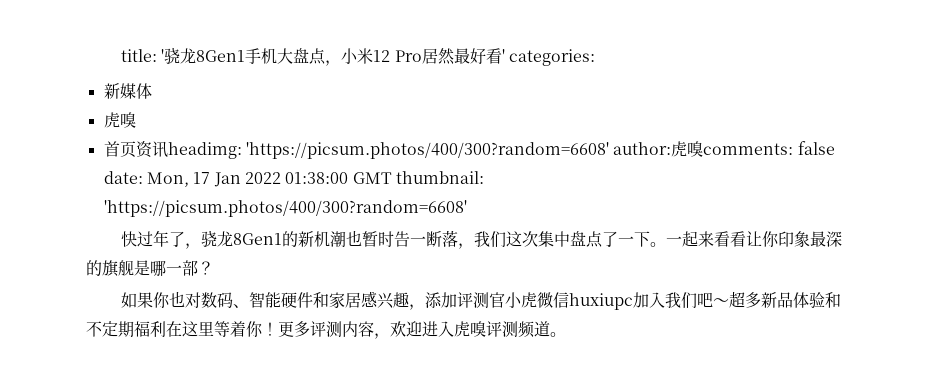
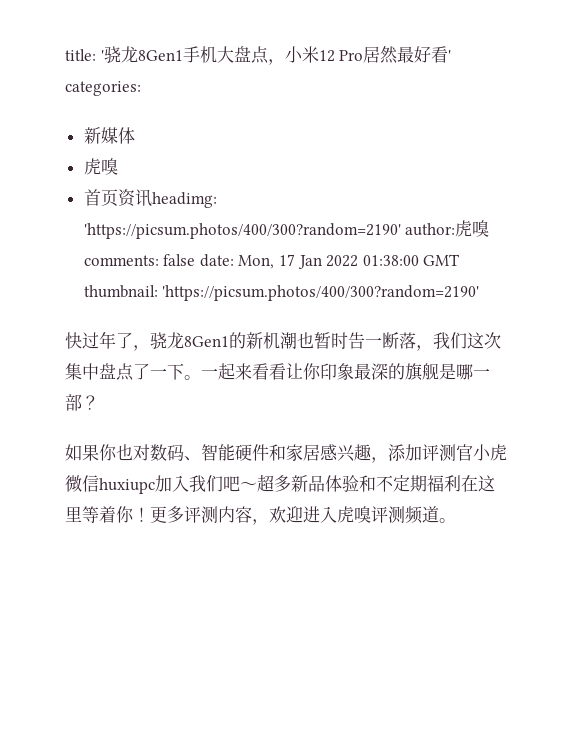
- 首页资讯headimg: 'https://picsum.photos/400/300?random=6608' author:虎嗅comments: false date: Mon, 17 Jan 2022 01:38:00 GMT thumbnail: 'https://picsum.photos/400/300?random=6608'
+ 首页资讯headimg: 'https://picsum.photos/400/300?random=2190' author:虎嗅comments: false date: Mon, 17 Jan 2022 01:38:00 GMT thumbnail: 'https://picsum.photos/400/300?random=2190'

